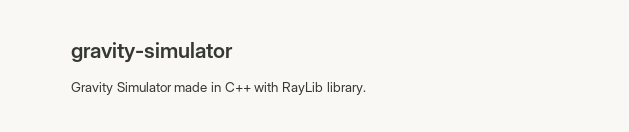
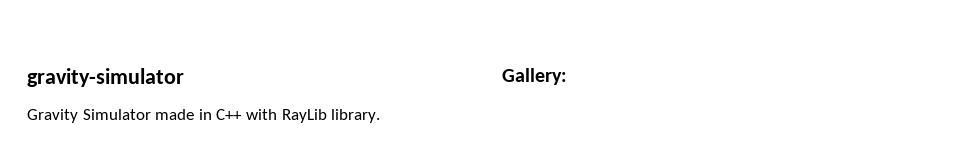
+ Gallery:

